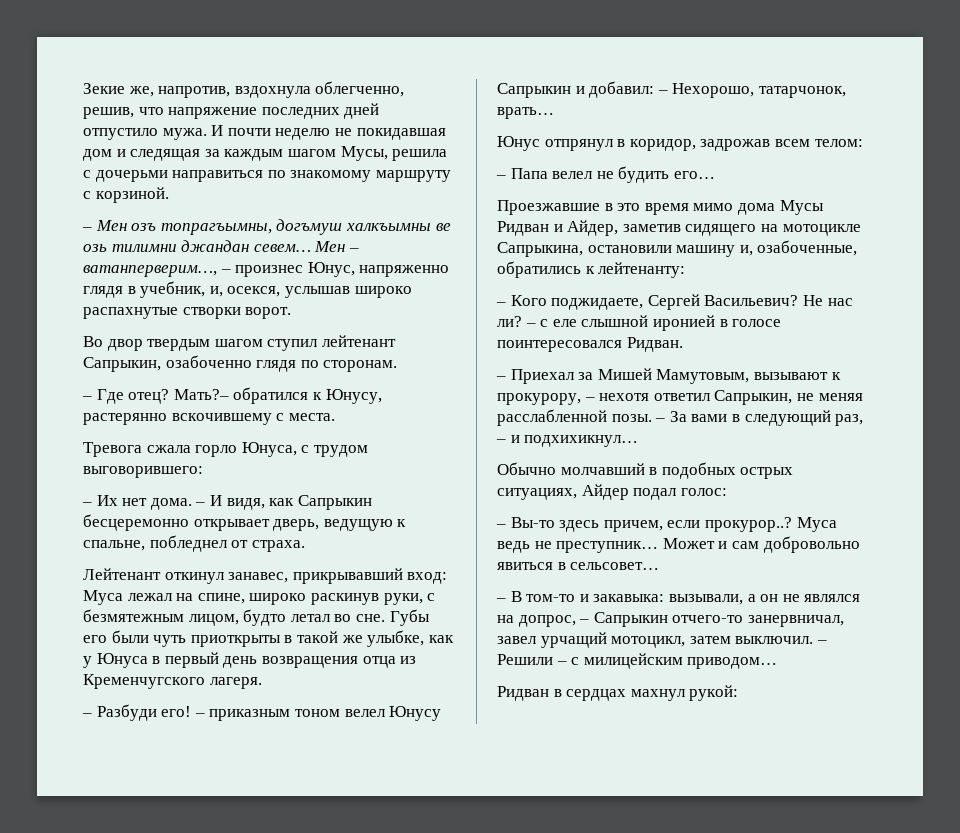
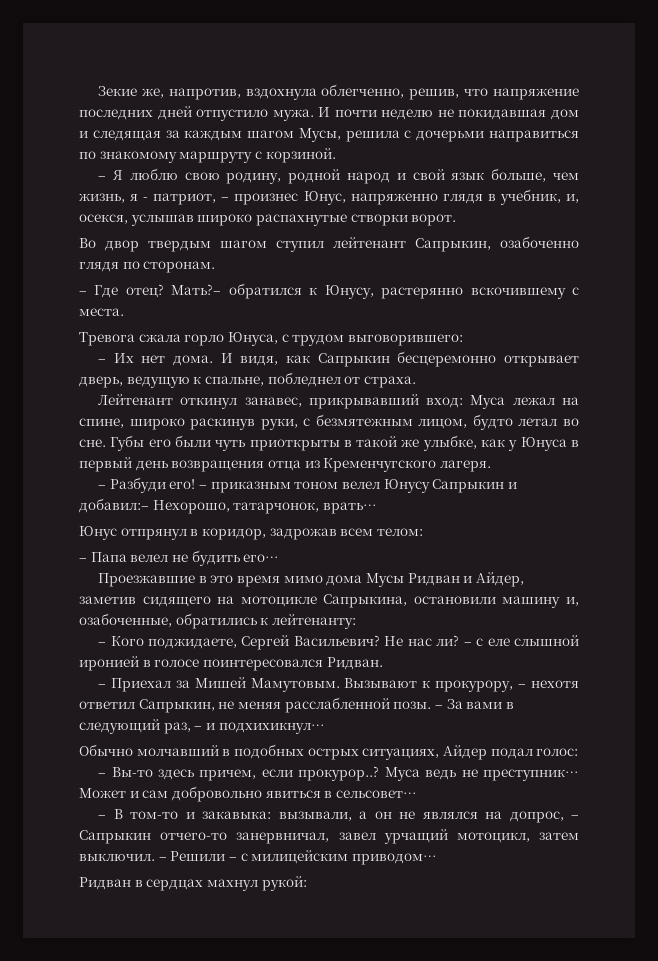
- – Мен озъ топрагъымны, догъмуш халкъымны ве озь тилимни джандан севем… Мен – ватанперверим…, – произнес Юнус, напряженно глядя в учебник, и, осекся, услышав широко распахнутые створки ворот.
+ – Я люблю свою родину, родной народ и свой язык больше, чем жизнь, я - патриот, – произнес Юнус, напряженно глядя в учебник, и, осекся, услышав широко распахнутые створки ворот.
- – И видя, как Сапрыкин бесцеремонно открывает дверь, ведущую к спальне, побледнел от страха.
+ И видя, как Сапрыкин бесцеремонно открывает дверь, ведущую к спальне, побледнел от страха.
- – приказным тоном велел Юнусу Сапрыкин и добавил: – Нехорошо, татарчонок, врать…
+ – приказным тоном велел Юнусу Сапрыкин и добавил:– Нехорошо, татарчонок, врать…
- – Приехал за Мишей Мамутовым, вызывают к прокурору, – нехотя ответил Сапрыкин, не меняя расслабленной позы.
+ – Приехал за Мишей Мамутовым. Вызывают к прокурору, – нехотя ответил Сапрыкин, не меняя расслабленной позы.

